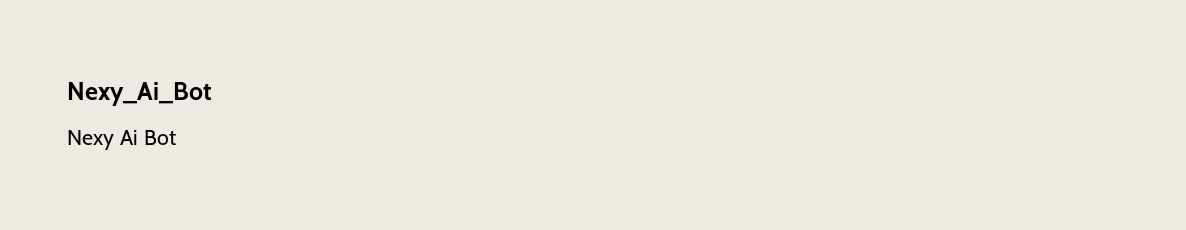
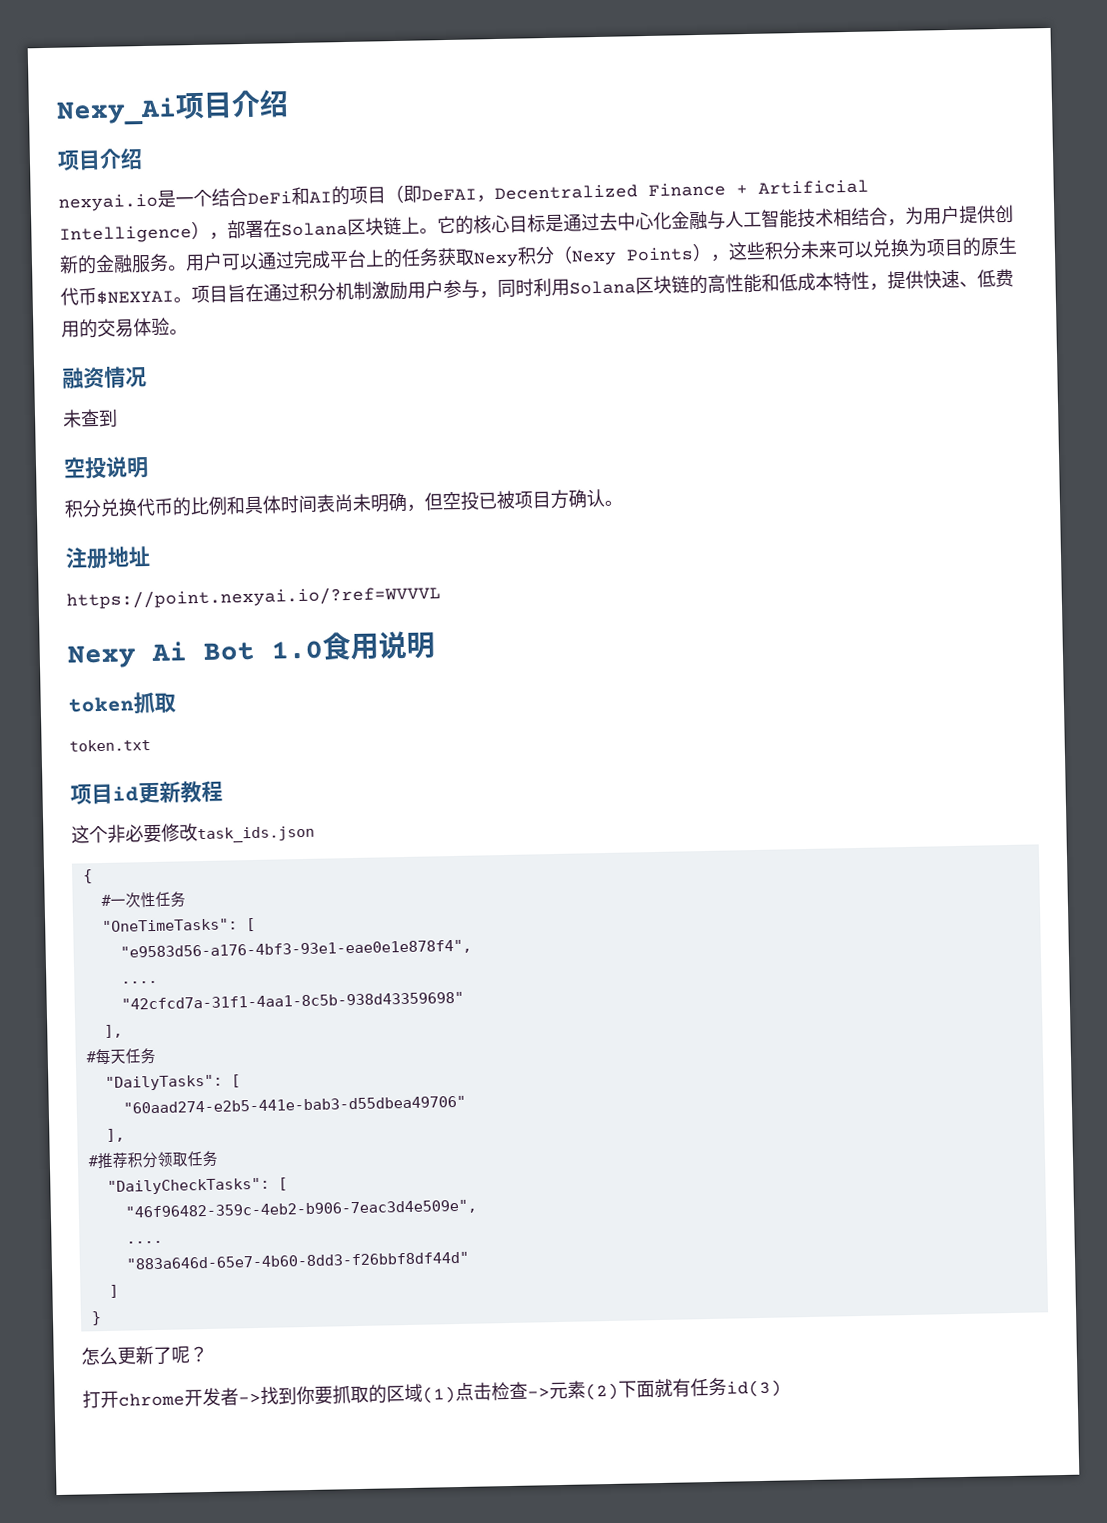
- Nexy_Ai_Bot
- Nexy Ai Bot
+ Nexy_Ai项目介绍
+ 项目介绍
+ nexyai.io是一个结合DeFi和AI的项目（即DeFAI，Decentralized Finance + Artificial Intelligence），部署在Solana区块链上。它的核心目标是通过去中心化金融与人工智能技术相结合，为用户提供创新的金融服务。用户可以通过完成平台上的任务获取Nexy积分（Nexy Points），这些积分未来可以兑换为项目的原生代币$NEXYAI。项目旨在通过积分机制激励用户参与，同时利用Solana区块链的高性能和低成本特性，提供快速、低费用的交易体验。
+ 融资情况
+ 未查到
+ 空投说明
+ 积分兑换代币的比例和具体时间表尚未明确，但空投已被项目方确认。
+ 注册地址
+ https://point.nexyai.io/?ref=WVVVL
+ Nexy Ai Bot 1.0食用说明
+ token抓取
+ token.txt
+ 项目id更新教程
+ 这个非必要修改task_ids.json
+ {
+ #一次性任务
+ "OneTimeTasks": [
+ "e9583d56-a176-4bf3-93e1-eae0e1e878f4",
+ ....
+ "42cfcd7a-31f1-4aa1-8c5b-938d43359698"
+ ],
+ #每天任务
+ "DailyTasks": [
+ "60aad274-e2b5-441e-bab3-d55dbea49706"
+ ],
+ #推荐积分领取任务
+ "DailyCheckTasks": [
+ "46f96482-359c-4eb2-b906-7eac3d4e509e",
+ ....
+ "883a646d-65e7-4b60-8dd3-f26bbf8df44d"
+ ]
+ }
+ 怎么更新了呢？
+ 打开chrome开发者->找到你要抓取的区域(1)点击检查->元素(2)下面就有任务id(3)

